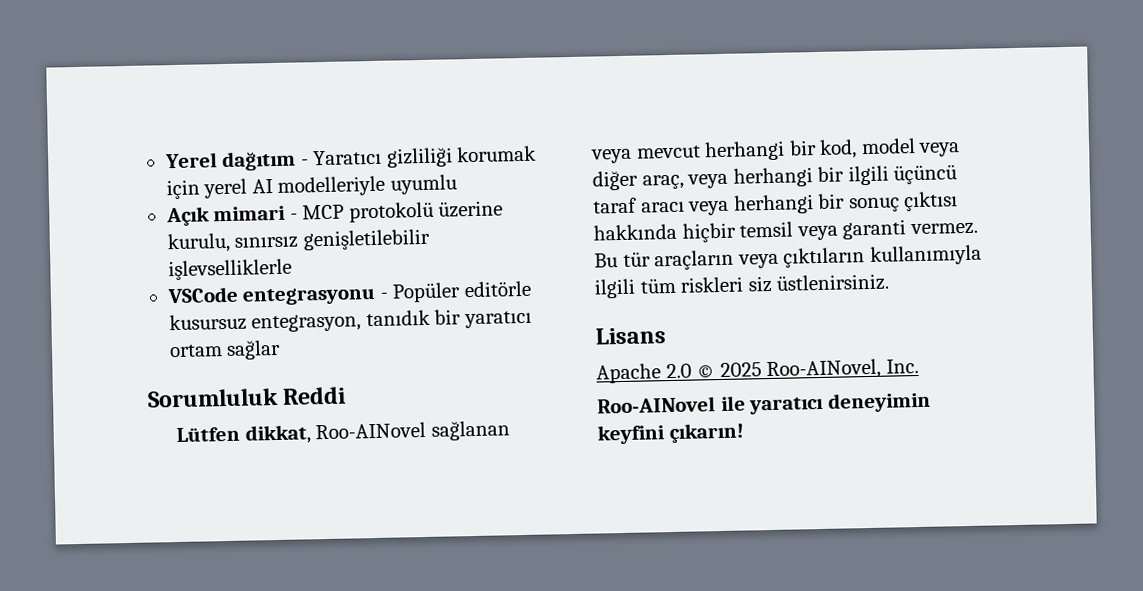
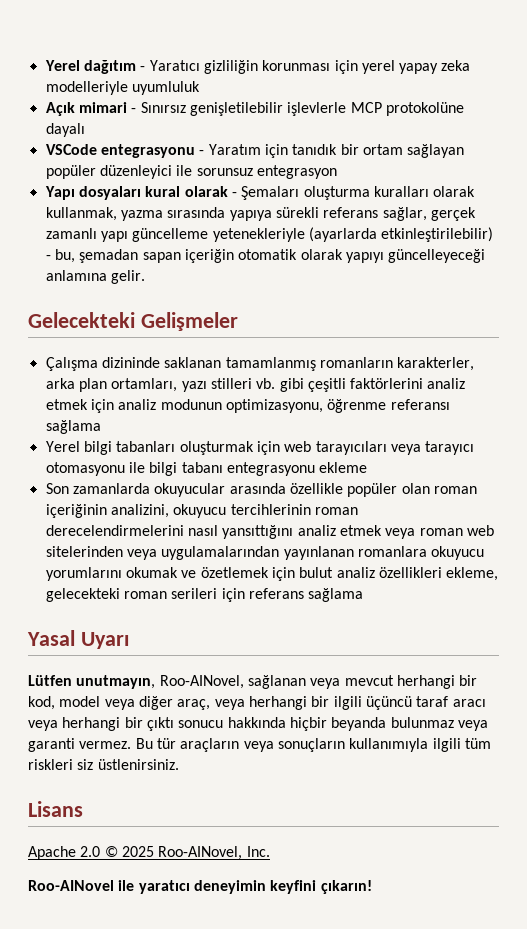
- Yerel dağıtım - Yaratıcı gizliliği korumak için yerel AI modelleriyle uyumlu
- Açık mimari - MCP protokolü üzerine kurulu, sınırsız genişletilebilir işlevselliklerle
- VSCode entegrasyonu - Popüler editörle kusursuz entegrasyon, tanıdık bir yaratıcı ortam sağlar
- Sorumluluk Reddi
+ Yerel dağıtım - Yaratıcı gizliliğin korunması için yerel yapay zeka modelleriyle uyumluluk
+ Açık mimari - Sınırsız genişletilebilir işlevlerle MCP protokolüne dayalı
+ VSCode entegrasyonu - Yaratım için tanıdık bir ortam sağlayan popüler düzenleyici ile sorunsuz entegrasyon
+ Yapı dosyaları kural olarak - Şemaları oluşturma kuralları olarak kullanmak, yazma sırasında yapıya sürekli referans sağlar, gerçek zamanlı yapı güncelleme yetenekleriyle (ayarlarda etkinleştirilebilir) - bu, şemadan sapan içeriğin otomatik olarak yapıyı güncelleyeceği anlamına gelir.
+ Gelecekteki Gelişmeler
+ Çalışma dizininde saklanan tamamlanmış romanların karakterler, arka plan ortamları, yazı stilleri vb. gibi çeşitli faktörlerini analiz etmek için analiz modunun optimizasyonu, öğrenme referansı sağlama
+ Yerel bilgi tabanları oluşturmak için web tarayıcıları veya tarayıcı otomasyonu ile bilgi tabanı entegrasyonu ekleme
+ Son zamanlarda okuyucular arasında özellikle popüler olan roman içeriğinin analizini, okuyucu tercihlerinin roman derecelendirmelerini nasıl yansıttığını analiz etmek veya roman web sitelerinden veya uygulamalarından yayınlanan romanlara okuyucu yorumlarını okumak ve özetlemek için bulut analiz özellikleri ekleme, gelecekteki roman serileri için referans sağlama
+ Yasal Uyarı
- Lütfen dikkat, Roo-AINovel sağlanan veya mevcut herhangi bir kod, model veya diğer araç, veya herhangi bir ilgili üçüncü taraf aracı veya herhangi bir sonuç çıktısı hakkında hiçbir temsil veya garanti vermez.
+ Lütfen unutmayın, Roo-AINovel, sağlanan veya mevcut herhangi bir kod, model veya diğer araç, veya herhangi bir ilgili üçüncü taraf aracı veya herhangi bir çıktı sonucu hakkında hiçbir beyanda bulunmaz veya garanti vermez.
- Bu tür araçların veya çıktıların kullanımıyla ilgili tüm riskleri siz üstlenirsiniz.
+ Bu tür araçların veya sonuçların kullanımıyla ilgili tüm riskleri siz üstlenirsiniz.

